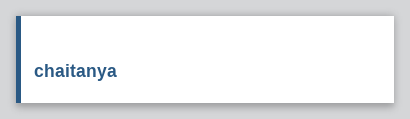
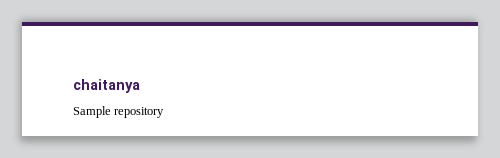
+ Sample repository

